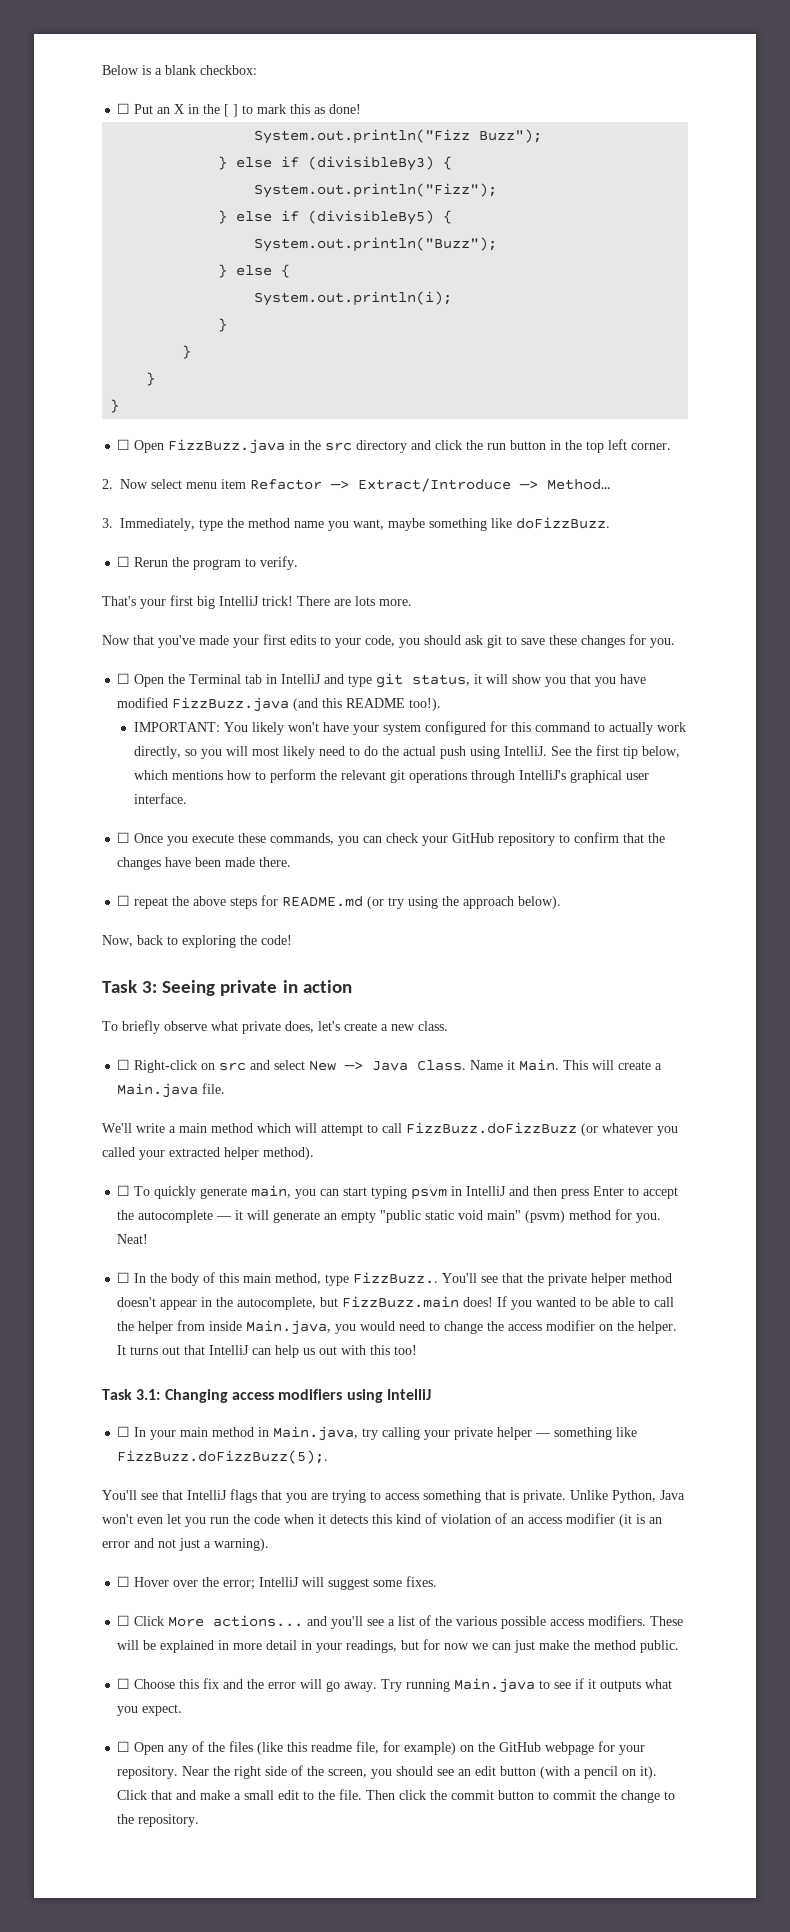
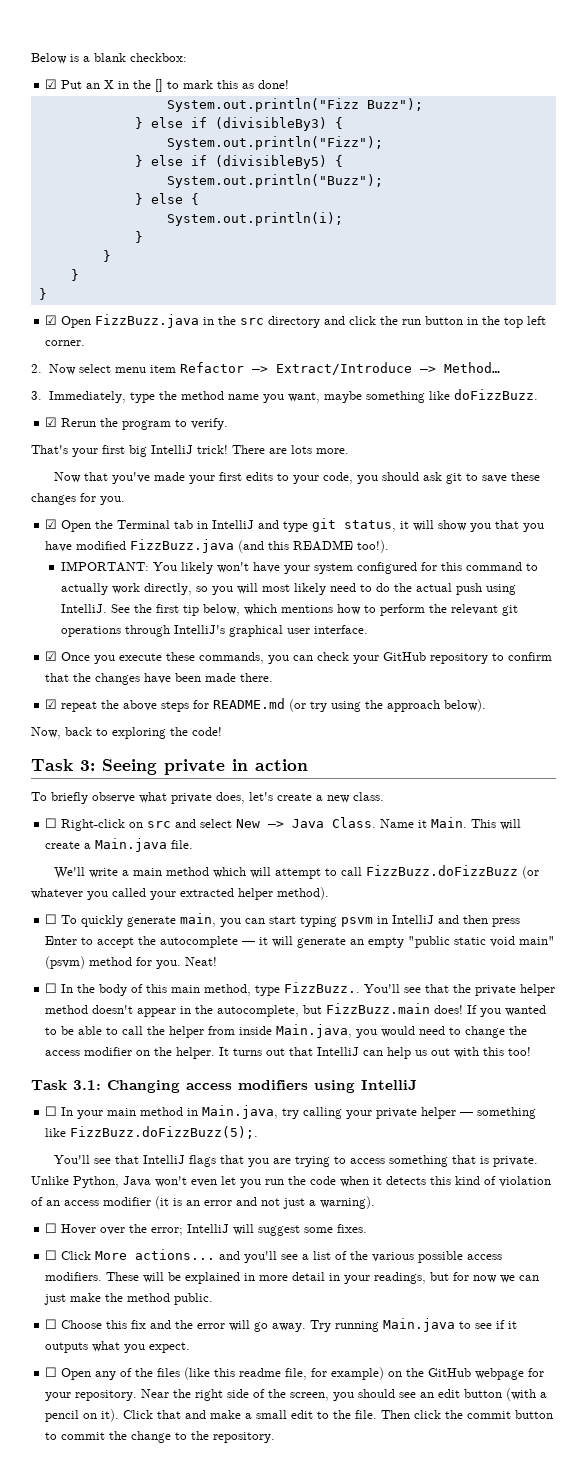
- ☐ Put an X in the [ ] to mark this as done!
+ ☑ Put an X in the [] to mark this as done!
- ☐ Open FizzBuzz.java in the src directory and click the run button in the top left corner.
+ ☑ Open FizzBuzz.java in the src directory and click the run button in the top left corner.
- ☐ Rerun the program to verify.
+ ☑ Rerun the program to verify.
- ☐ Open the Terminal tab in IntelliJ and type git status, it will show you that you have modified FizzBuzz.java (and this README too!).
+ ☑ Open the Terminal tab in IntelliJ and type git status, it will show you that you have modified FizzBuzz.java (and this README too!).
- ☐ Once you execute these commands, you can check your GitHub repository to confirm that the changes have been made there.
+ ☑ Once you execute these commands, you can check your GitHub repository to confirm that the changes have been made there.
- ☐ repeat the above steps for README.md (or try using the approach below).
+ ☑ repeat the above steps for README.md (or try using the approach below).

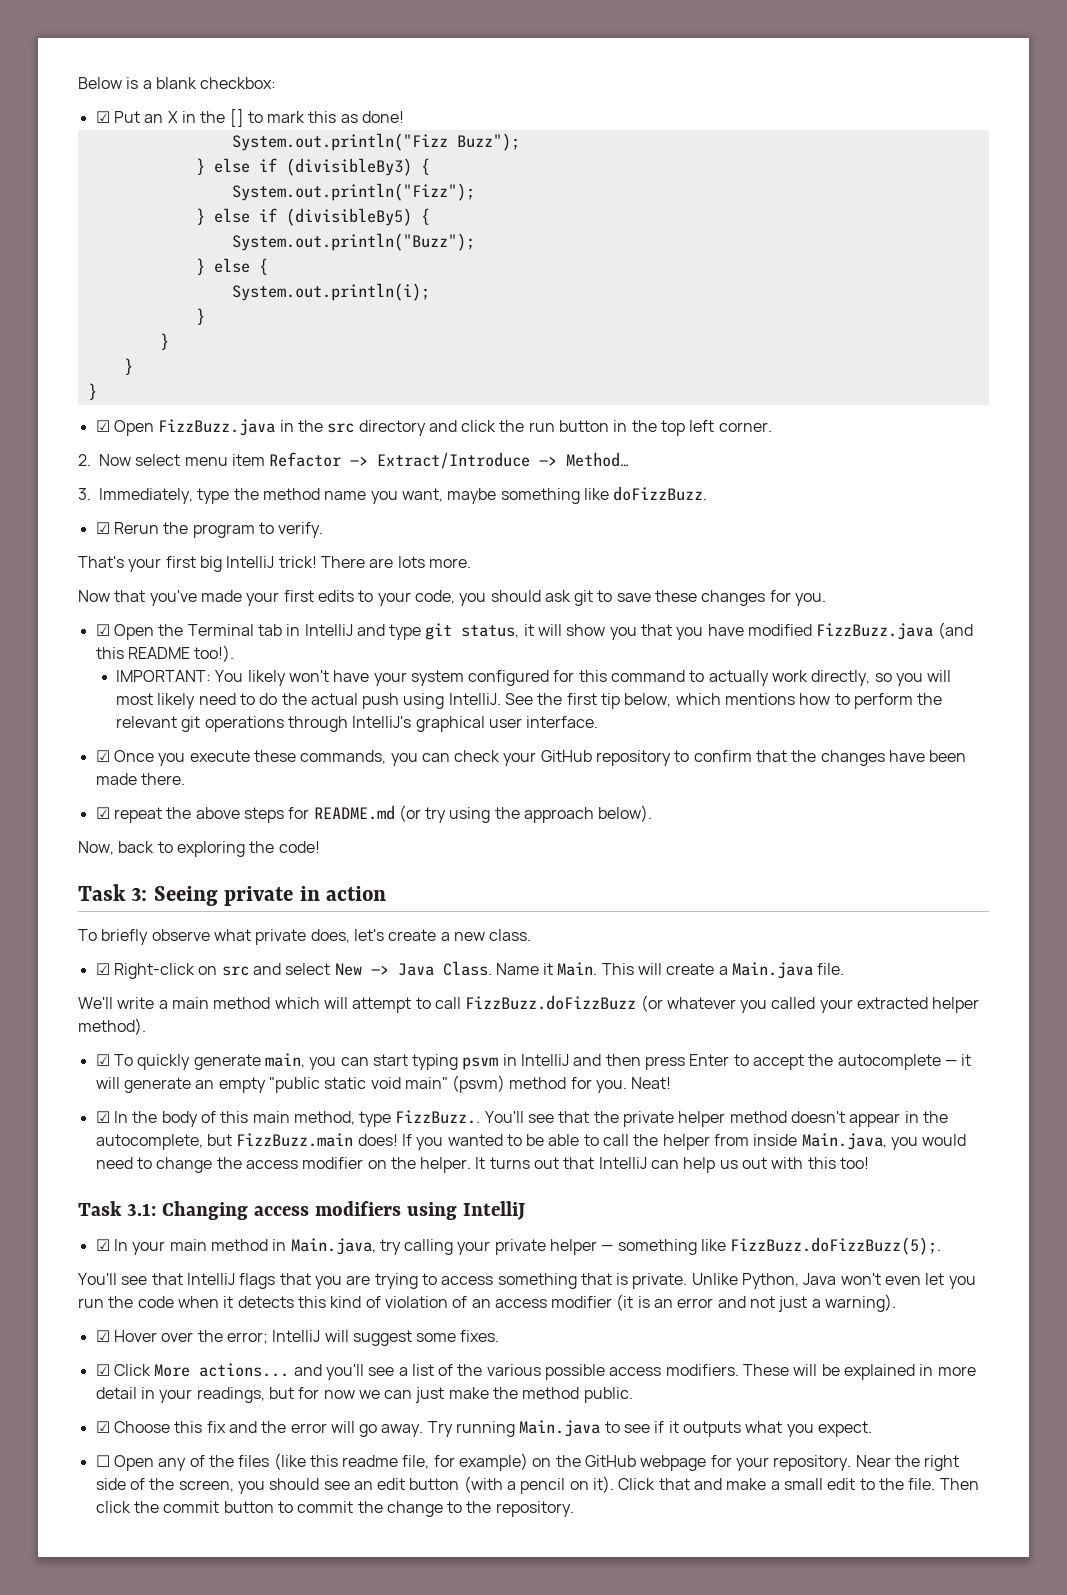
- ☐ Right-click on src and select New —> Java Class.
+ ☑ Right-click on src and select New —> Java Class.
- ☐ To quickly generate main, you can start typing psvm in IntelliJ and then press Enter to accept the autocomplete — it will generate an empty "public static void main" (psvm) method for you.
+ ☑ To quickly generate main, you can start typing psvm in IntelliJ and then press Enter to accept the autocomplete — it will generate an empty "public static void main" (psvm) method for you.
- ☐ In the body of this main method, type FizzBuzz..
+ ☑ In the body of this main method, type FizzBuzz..
- ☐ In your main method in Main.java, try calling your private helper — something like FizzBuzz.doFizzBuzz(5);.
+ ☑ In your main method in Main.java, try calling your private helper — something like FizzBuzz.doFizzBuzz(5);.
- ☐ Hover over the error; IntelliJ will suggest some fixes.
+ ☑ Hover over the error; IntelliJ will suggest some fixes.
- ☐ Click More actions... and you'll see a list of the various possible access modifiers.
+ ☑ Click More actions... and you'll see a list of the various possible access modifiers.
- ☐ Choose this fix and the error will go away.
+ ☑ Choose this fix and the error will go away.

